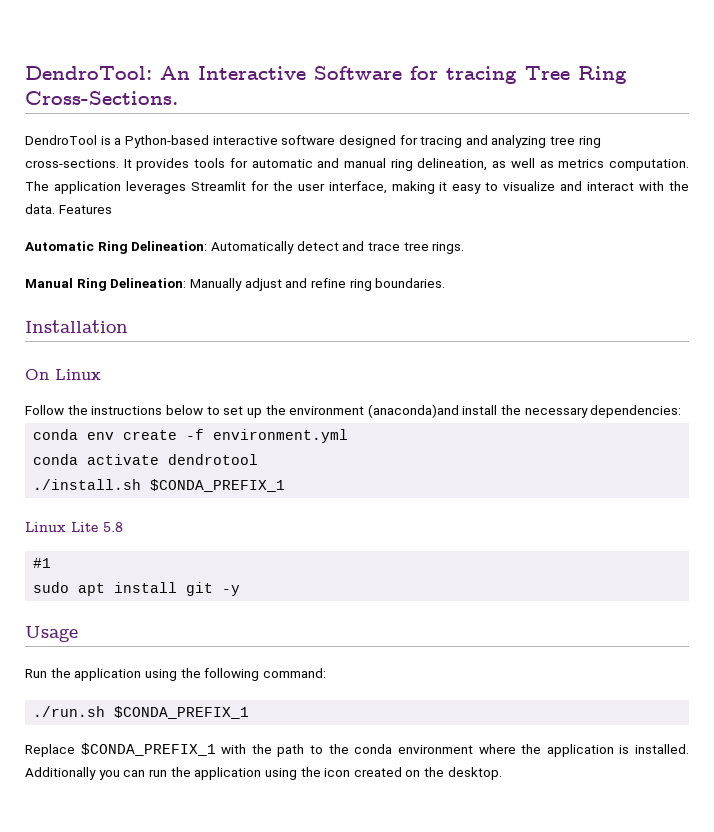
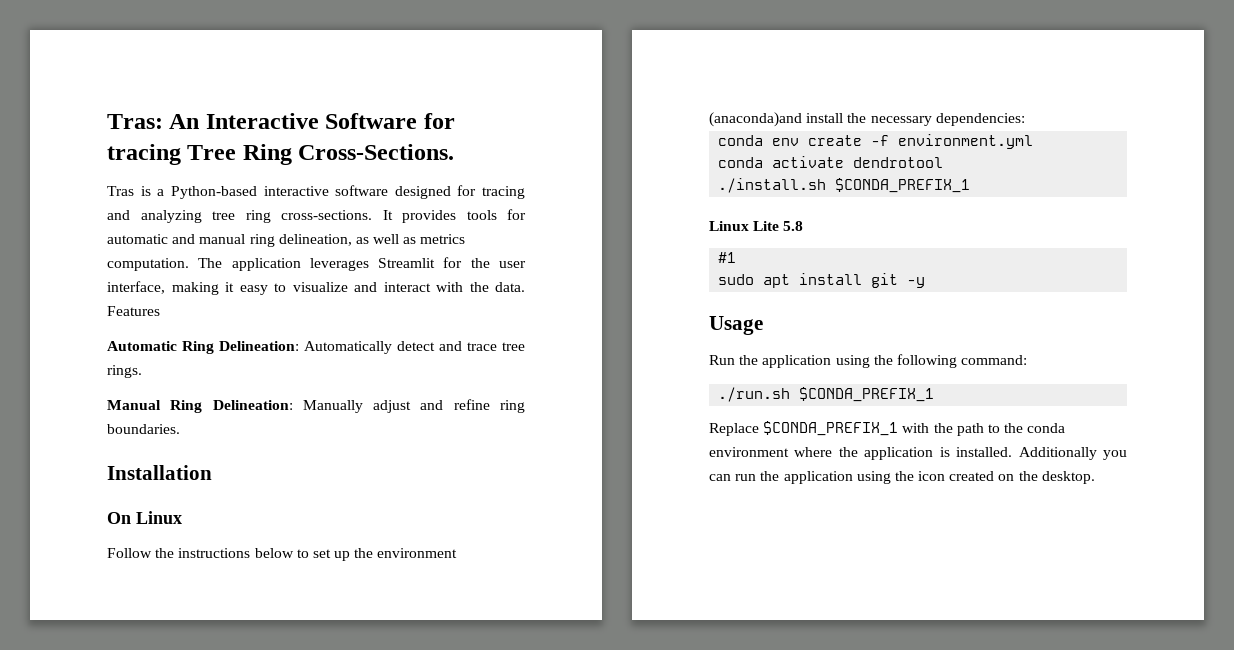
- DendroTool: An Interactive Software for tracing Tree Ring Cross-Sections.
+ Tras: An Interactive Software for tracing Tree Ring Cross-Sections.
- DendroTool is a Python-based interactive software designed for tracing and analyzing tree ring cross-sections.
+ Tras is a Python-based interactive software designed for tracing and analyzing tree ring cross-sections.

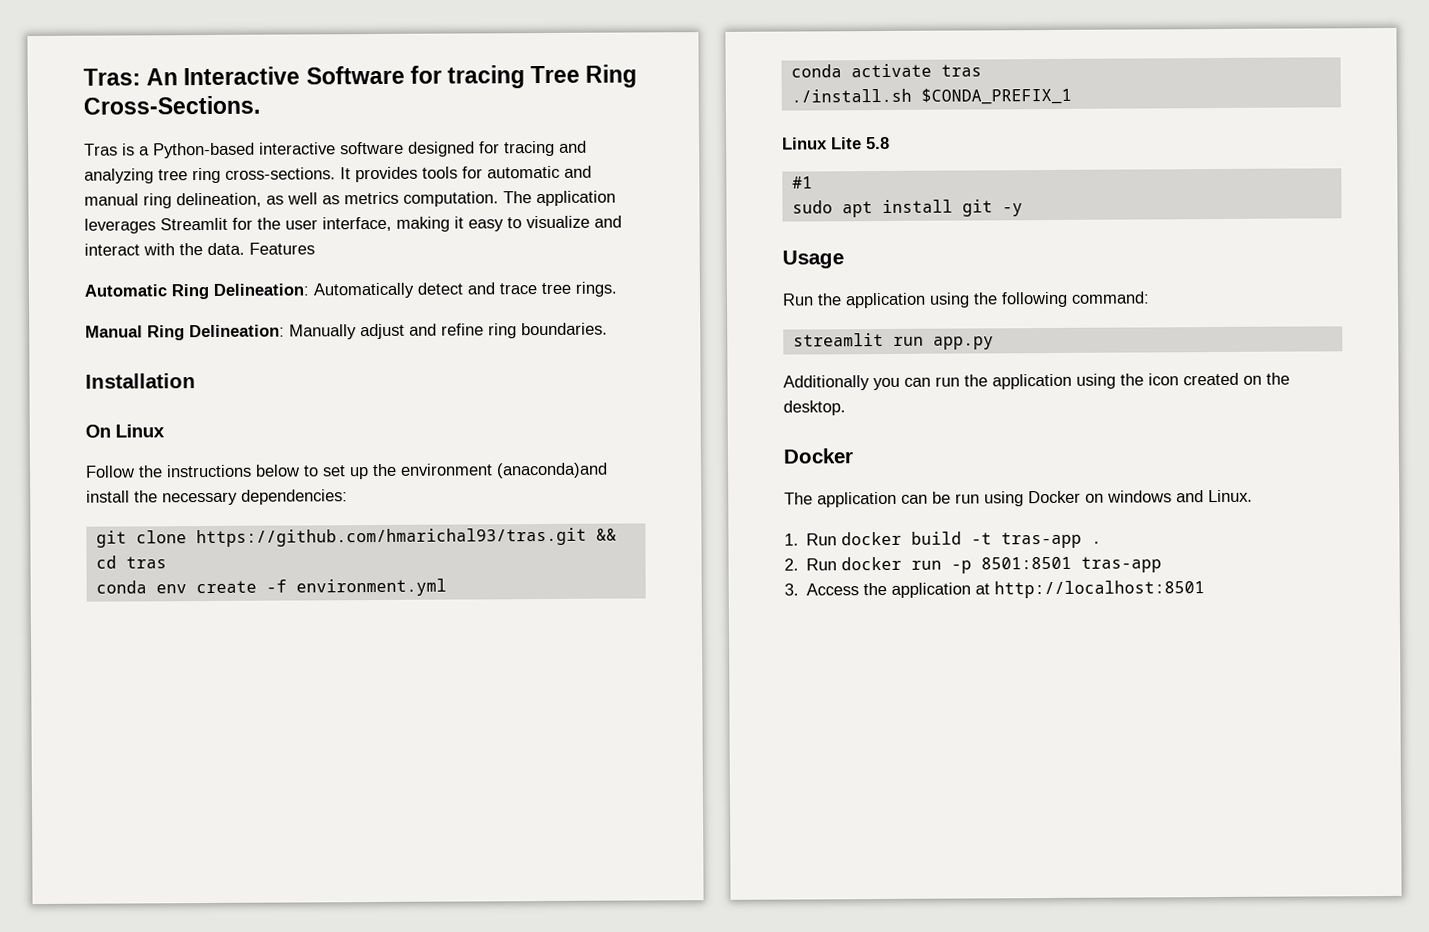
+ git clone https://github.com/hmarichal93/tras.git && cd tras
- conda activate dendrotool
+ conda activate tras
- ./run.sh $CONDA_PREFIX_1
- Replace $CONDA_PREFIX_1 with the path to the conda environment where the application is installed. Additionally you can run the application using the icon created on the desktop.
+ streamlit run app.py
+ Additionally you can run the application using the icon created on the desktop.
+ Docker
+ The application can be run using Docker on windows and Linux.
+ 1. Run docker build -t tras-app .
+ 2. Run docker run -p 8501:8501 tras-app
+ 3. Access the application at http://localhost:8501

